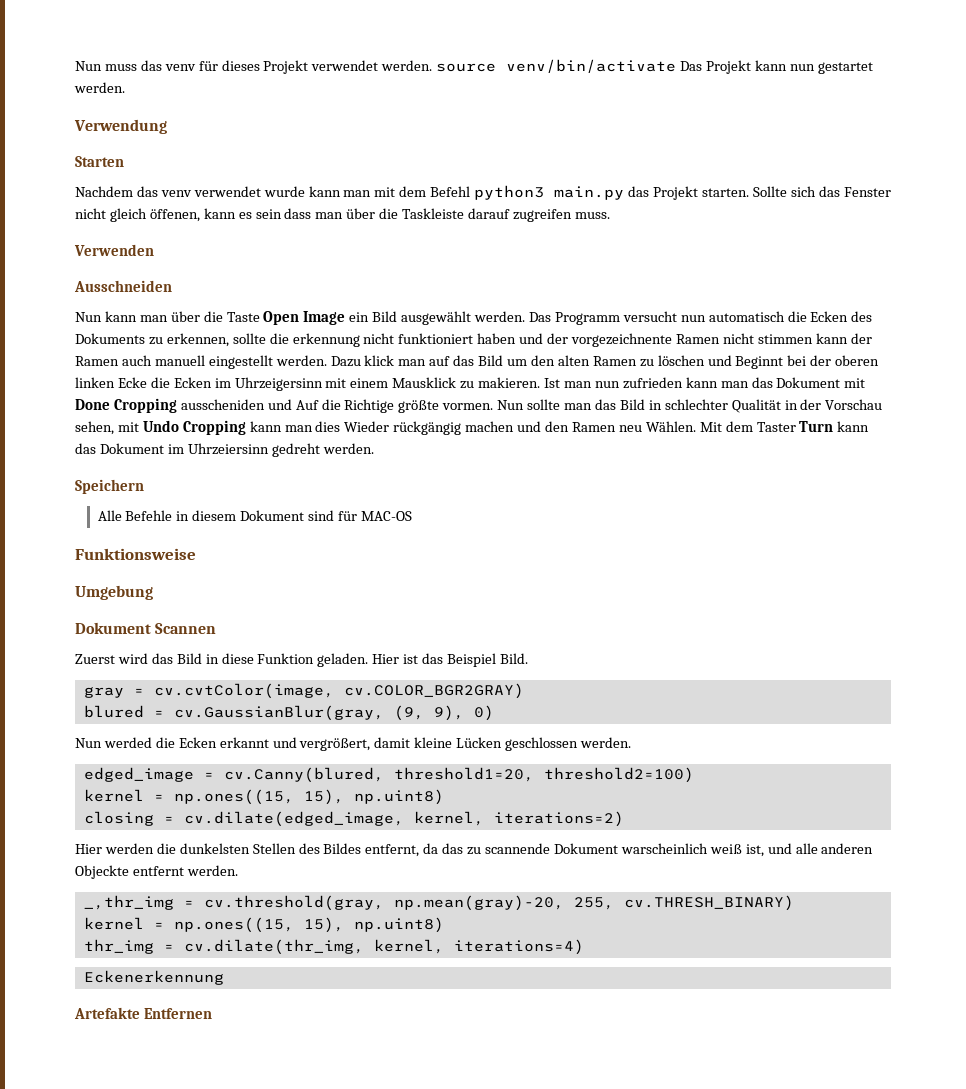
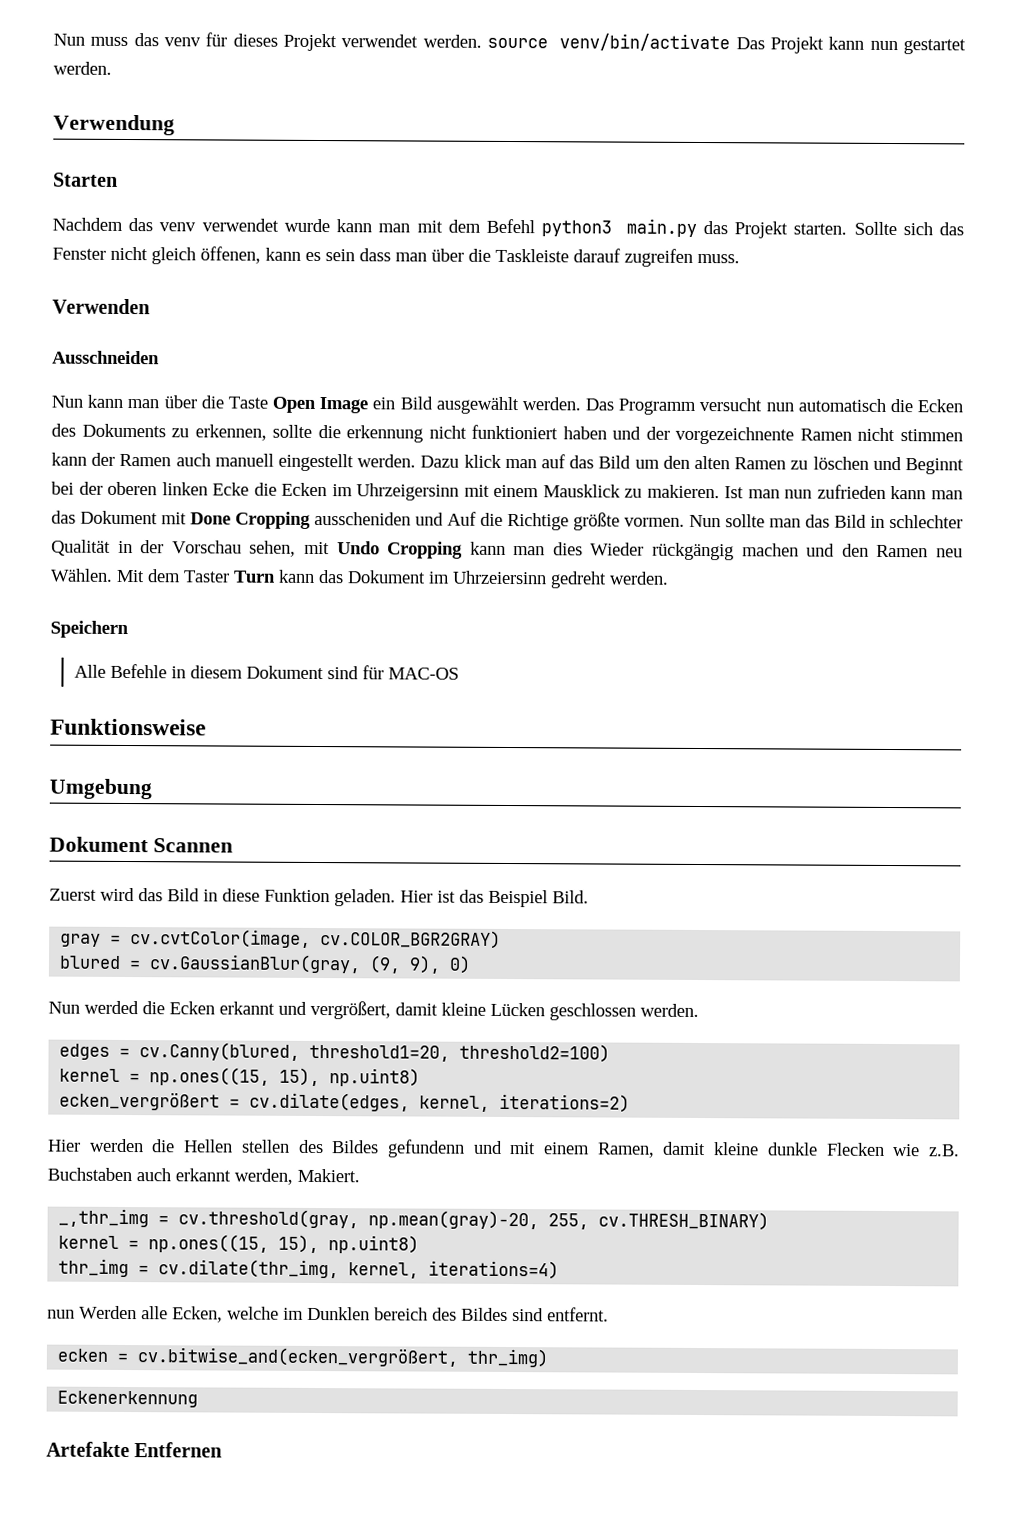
- edged_image = cv.Canny(blured, threshold1=20, threshold2=100)
+ edges = cv.Canny(blured, threshold1=20, threshold2=100)
- closing = cv.dilate(edged_image, kernel, iterations=2)
+ ecken_vergrößert = cv.dilate(edges, kernel, iterations=2)
- Hier werden die dunkelsten Stellen des Bildes entfernt, da das zu scannende Dokument warscheinlich weiß ist, und alle anderen Objeckte entfernt werden.
+ Hier werden die Hellen stellen des Bildes gefundenn und mit einem Ramen, damit kleine dunkle Flecken wie z.B. Buchstaben auch erkannt werden, Makiert.
+ nun Werden alle Ecken, welche im Dunklen bereich des Bildes sind entfernt.
+ ecken = cv.bitwise_and(ecken_vergrößert, thr_img)

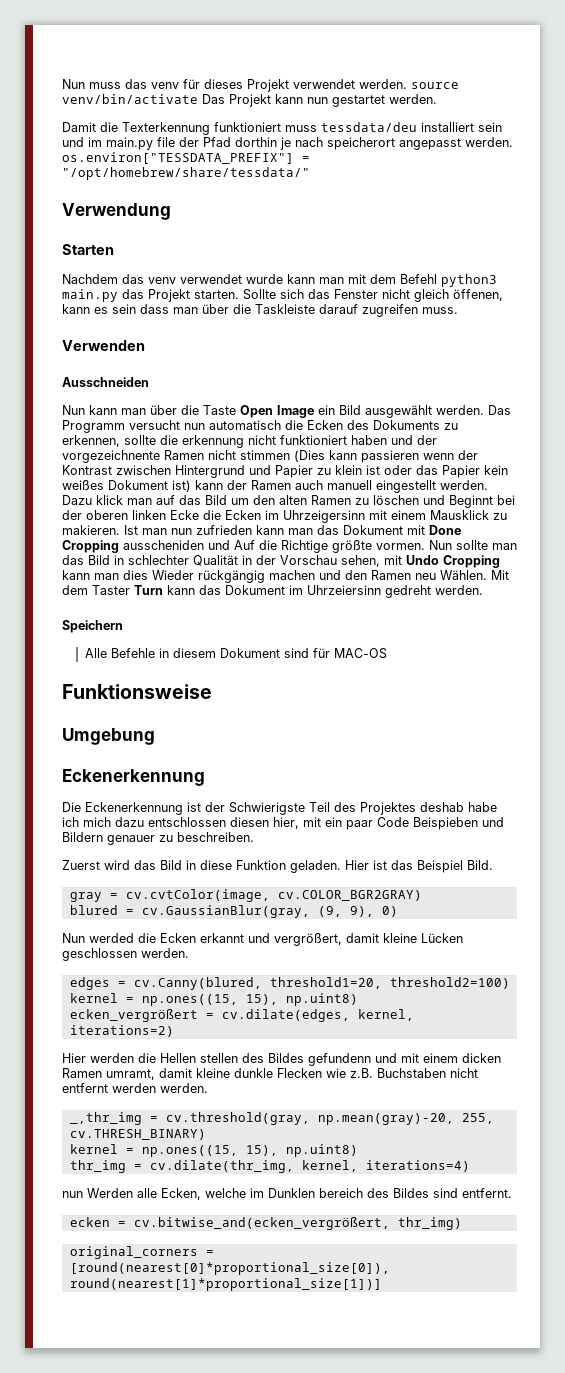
+ Damit die Texterkennung funktioniert muss tessdata/deu installiert sein und im main.py file der Pfad dorthin je nach speicherort angepasst werden. os.environ["TESSDATA_PREFIX"] = "/opt/homebrew/share/tessdata/"
- Das Programm versucht nun automatisch die Ecken des Dokuments zu erkennen, sollte die erkennung nicht funktioniert haben und der vorgezeichnente Ramen nicht stimmen kann der Ramen auch manuell eingestellt werden.
+ Das Programm versucht nun automatisch die Ecken des Dokuments zu erkennen, sollte die erkennung nicht funktioniert haben und der vorgezeichnente Ramen nicht stimmen (Dies kann passieren wenn der Kontrast zwischen Hintergrund und Papier zu klein ist oder das Papier kein weißes Dokument ist) kann der Ramen auch manuell eingestellt werden.
  Umgebung
- Dokument Scannen
+ Eckenerkennung
+ Die Eckenerkennung ist der Schwierigste Teil des Projektes deshab habe ich mich dazu entschlossen diesen hier, mit ein paar Code Beispieben und Bildern genauer zu beschreiben.
- Hier werden die Hellen stellen des Bildes gefundenn und mit einem Ramen, damit kleine dunkle Flecken wie z.B. Buchstaben auch erkannt werden, Makiert.
+ Hier werden die Hellen stellen des Bildes gefundenn und mit einem dicken Ramen umramt, damit kleine dunkle Flecken wie z.B. Buchstaben nicht entfernt werden werden.
- Eckenerkennung
- Artefakte Entfernen
+ original_corners = [round(nearest[0]*proportional_size[0]), round(nearest[1]*proportional_size[1])]

